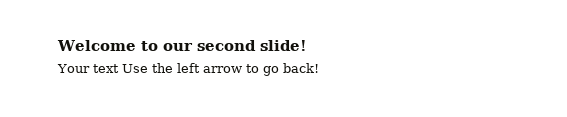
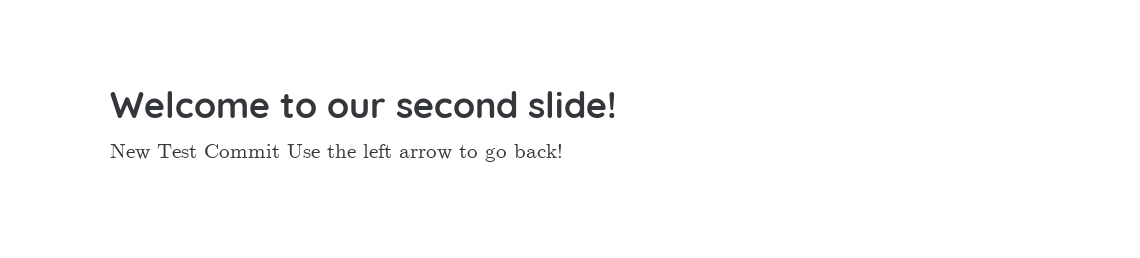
- Your text Use the left arrow to go back!
+ New Test Commit Use the left arrow to go back!

